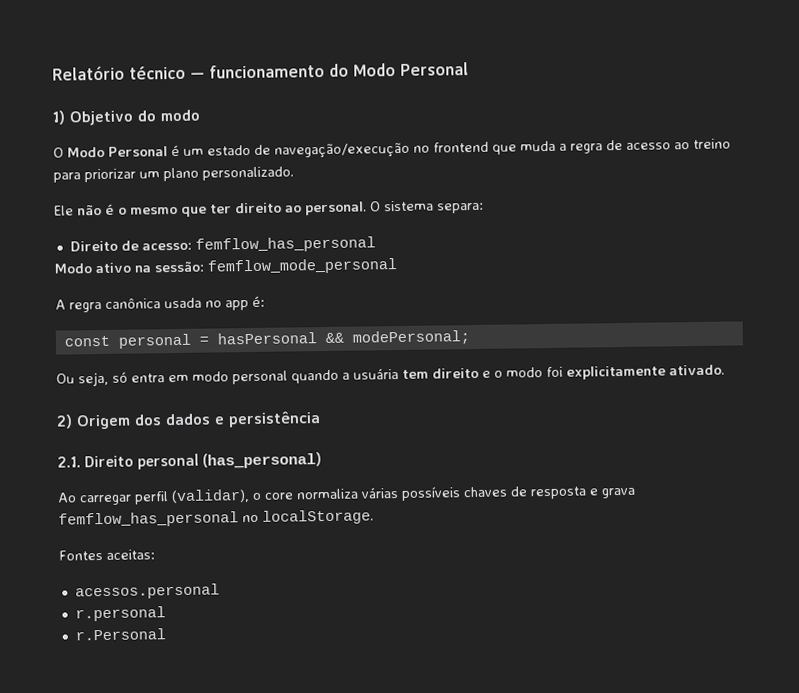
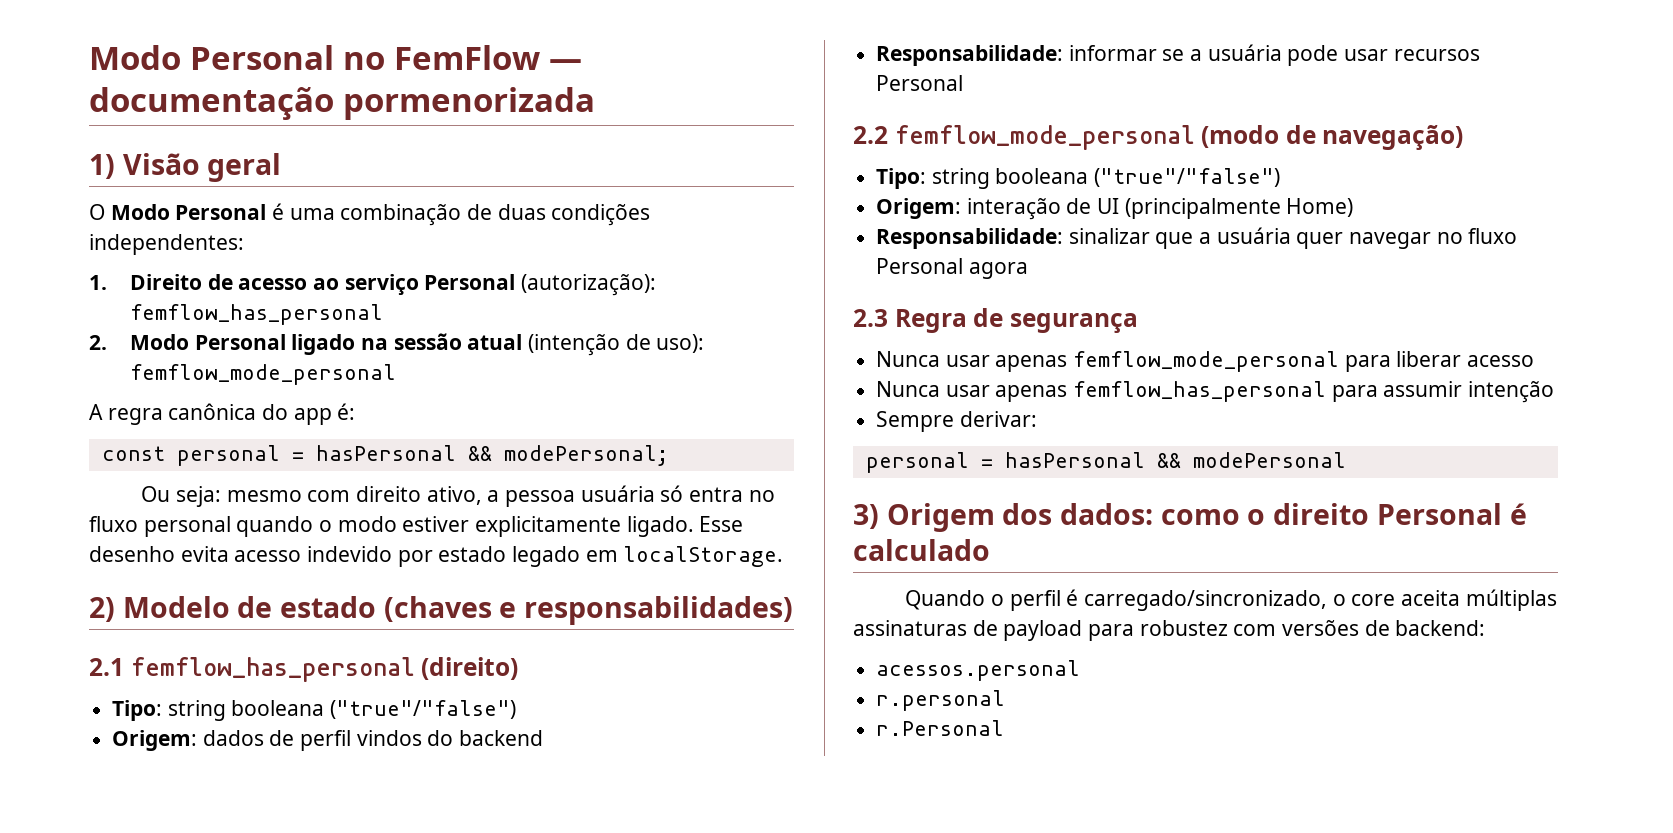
- Relatório técnico — funcionamento do Modo Personal
- 1) Objetivo do modo
- O Modo Personal é um estado de navegação/execução no frontend que muda a regra de acesso ao treino para priorizar um plano personalizado.
- Ele não é o mesmo que ter direito ao personal. O sistema separa:
- Direito de acesso: femflow_has_personal
- Modo ativo na sessão: femflow_mode_personal
+ Modo Personal no FemFlow — documentação pormenorizada
+ 1) Visão geral
+ O Modo Personal é uma combinação de duas condições independentes:
+ 1. Direito de acesso ao serviço Personal (autorização): femflow_has_personal
+ 2. Modo Personal ligado na sessão atual (intenção de uso): femflow_mode_personal
- A regra canônica usada no app é:
+ A regra canônica do app é:
- Ou seja, só entra em modo personal quando a usuária tem direito e o modo foi explicitamente ativado.
- 2) Origem dos dados e persistência
- 2.1. Direito personal (has_personal)
- Ao carregar perfil (validar), o core normaliza várias possíveis chaves de resposta e grava femflow_has_personal no localStorage.
- Fontes aceitas:
+ Ou seja: mesmo com direito ativo, a pessoa usuária só entra no fluxo personal quando o modo estiver explicitamente ligado. Esse desenho evita acesso indevido por estado legado em localStorage.
+ 2) Modelo de estado (chaves e responsabilidades)
+ 2.1 femflow_has_personal (direito)
+ Tipo: string booleana ("true"/"false")
+ Origem: dados de perfil vindos do backend
+ Responsabilidade: informar se a usuária pode usar recursos Personal
+ 2.2 femflow_mode_personal (modo de navegação)
+ Tipo: string booleana ("true"/"false")
+ Origem: interação de UI (principalmente Home)
+ Responsabilidade: sinalizar que a usuária quer navegar no fluxo Personal agora
+ 2.3 Regra de segurança
+ Nunca usar apenas femflow_mode_personal para liberar acesso
+ Nunca usar apenas femflow_has_personal para assumir intenção
+ Sempre derivar:
+ personal = hasPersonal && modePersonal
+ 3) Origem dos dados: como o direito Personal é calculado
+ Quando o perfil é carregado/sincronizado, o core aceita múltiplas assinaturas de payload para robustez com versões de backend:

